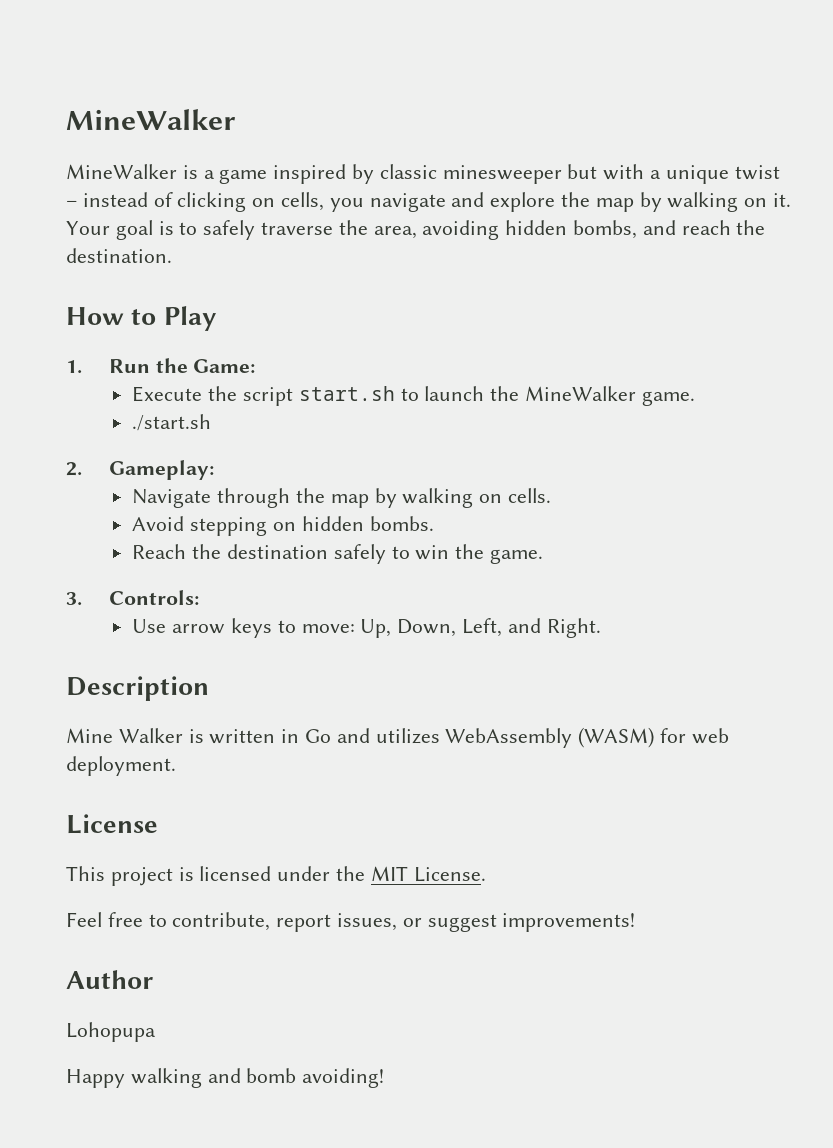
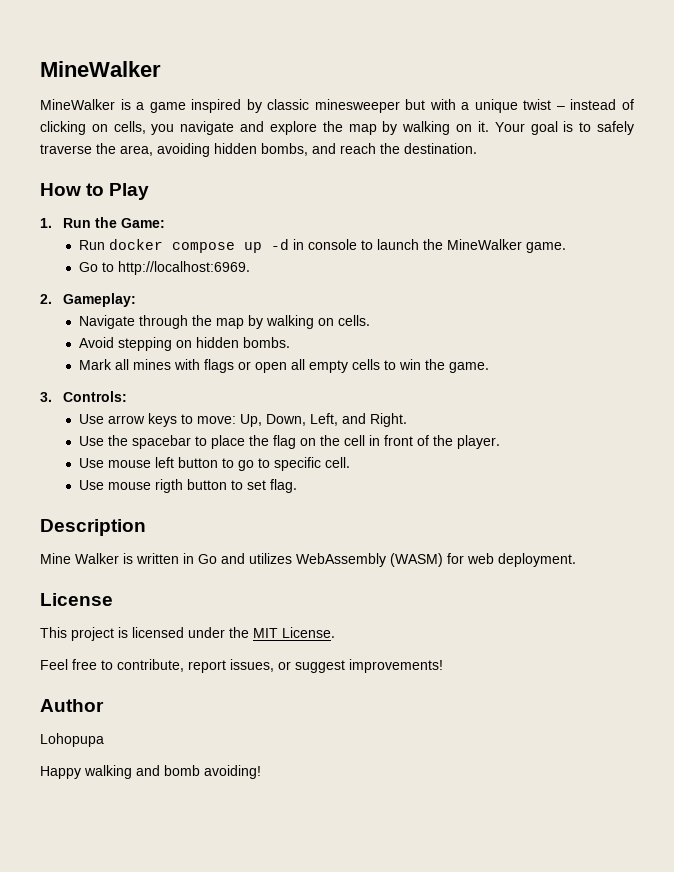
- Execute the script start.sh to launch the MineWalker game.
+ Run docker compose up -d in console to launch the MineWalker game.
- ./start.sh
+ Go to http://localhost:6969.
- Reach the destination safely to win the game.
+ Mark all mines with flags or open all empty cells to win the game.
+ Use the spacebar to place the flag on the cell in front of the player.
+ Use mouse left button to go to specific cell.
+ Use mouse rigth button to set flag.

